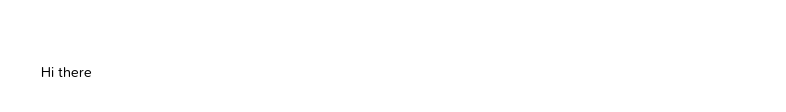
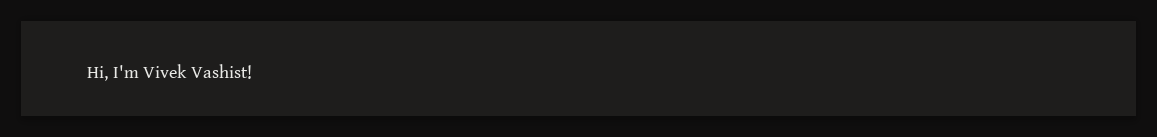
- Hi there
+ Hi, I'm Vivek Vashist!

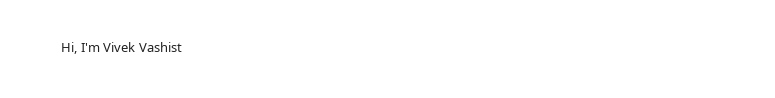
- Hi, I'm Vivek Vashist!
+ Hi, I'm Vivek Vashist

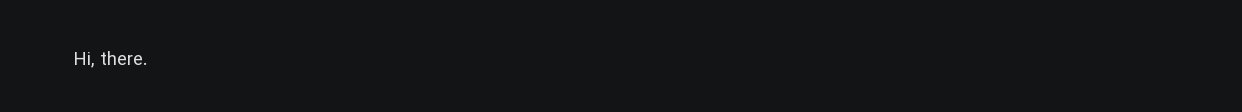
- Hi, I'm Vivek Vashist
+ Hi, there.

